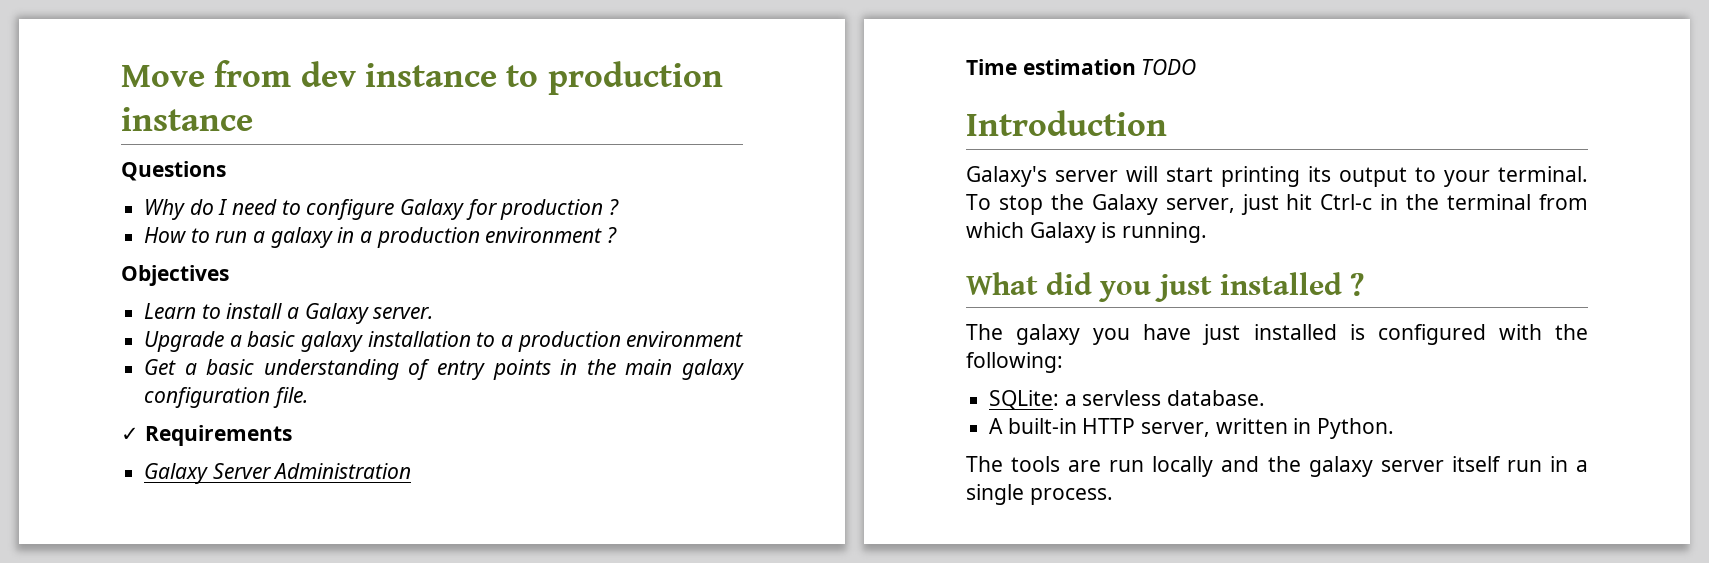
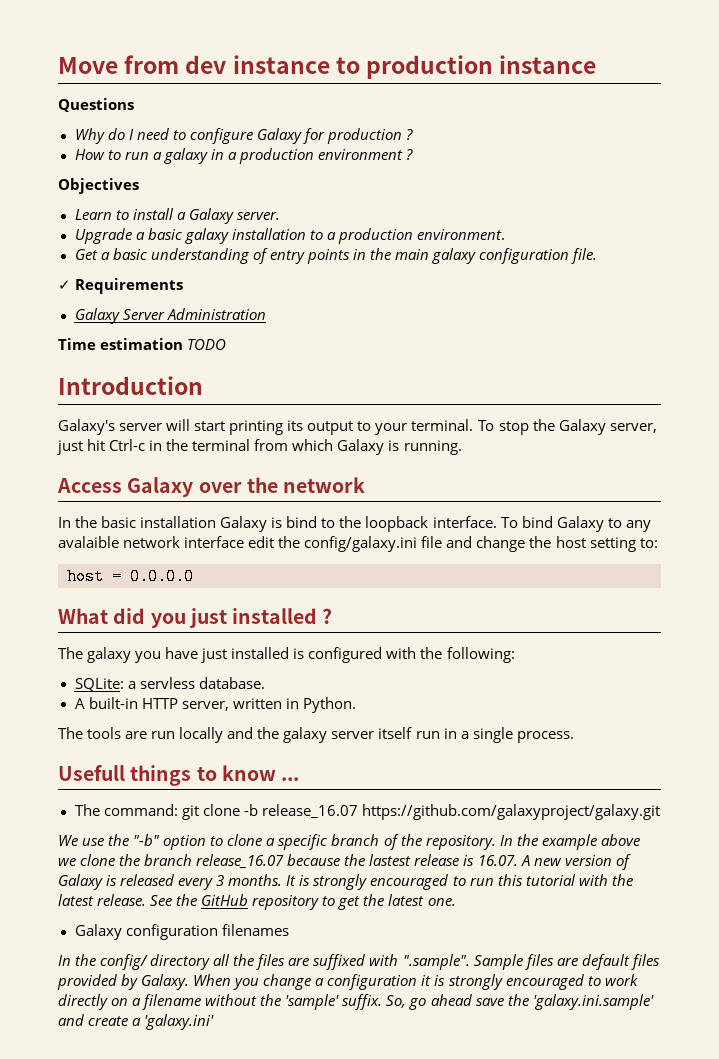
- Upgrade a basic galaxy installation to a production environment
+ Upgrade a basic galaxy installation to a production environment.
+ Access Galaxy over the network
+ In the basic installation Galaxy is bind to the loopback interface. To bind Galaxy to any avalaible network interface edit the config/galaxy.ini file and change the host setting to:
+ host = 0.0.0.0
+ Usefull things to know ...
+ The command: git clone -b release_16.07 https://github.com/galaxyproject/galaxy.git
+ We use the "-b" option to clone a specific branch of the repository. In the example above we clone the branch release_16.07 because the lastest release is 16.07. A new version of Galaxy is released every 3 months. It is strongly encouraged to run this tutorial with the latest release. See the GitHub repository to get the latest one.
+ Galaxy configuration filenames
+ In the config/ directory all the files are suffixed with ".sample". Sample files are default files provided by Galaxy. When you change a configuration it is strongly encouraged to work directly on a filename without the 'sample' suffix. So, go ahead save the 'galaxy.ini.sample' and create a 'galaxy.ini'

